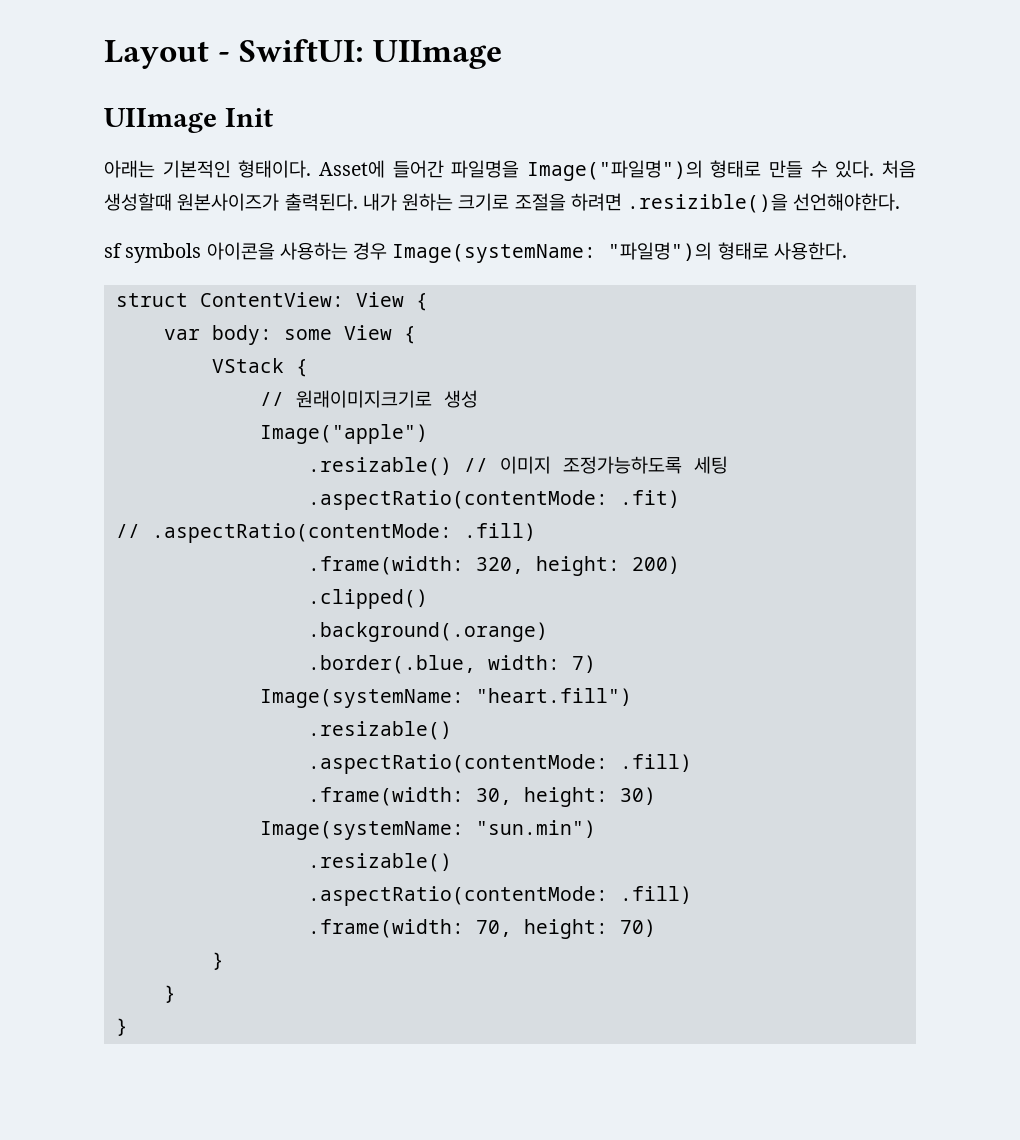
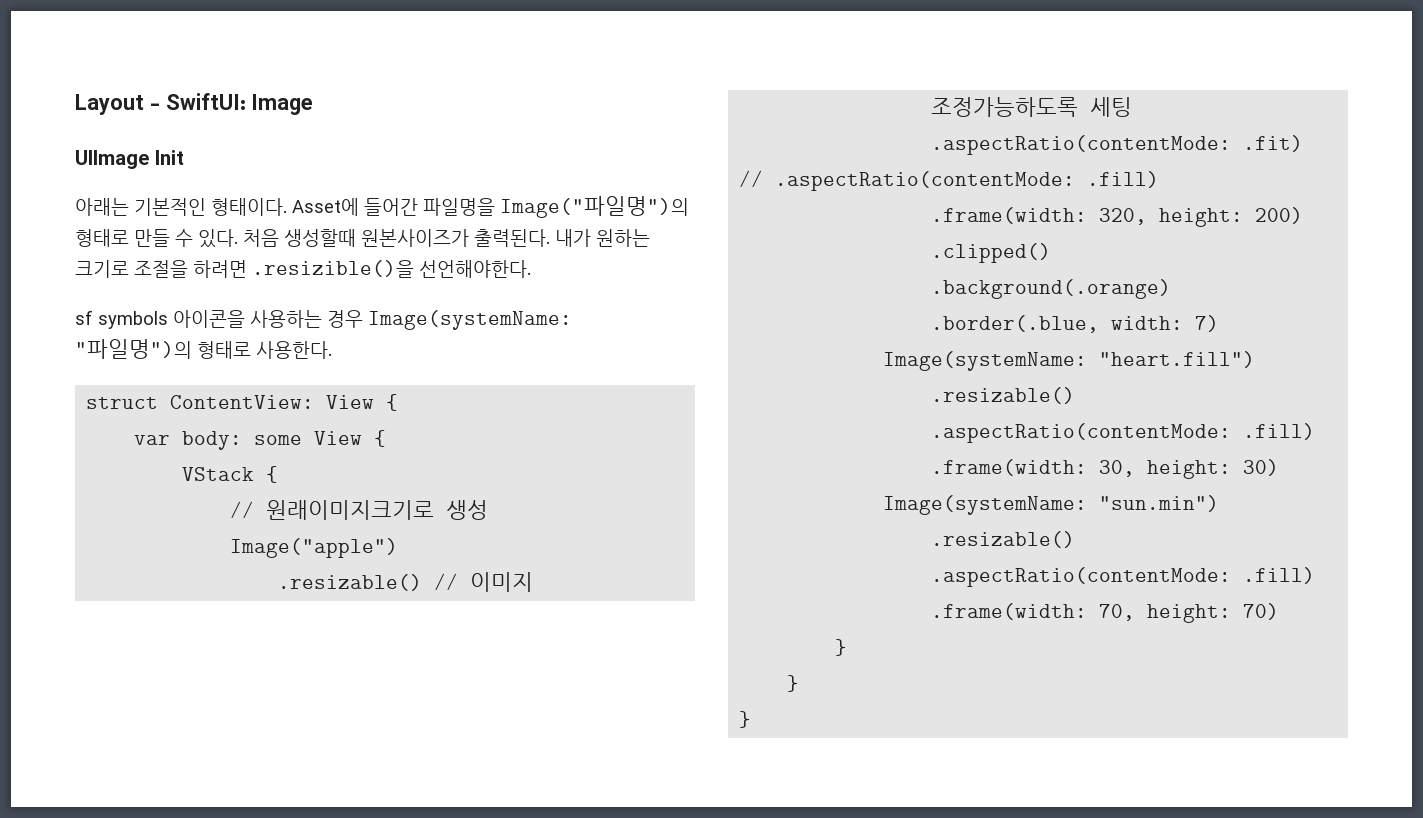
- Layout - SwiftUI: UIImage
+ Layout - SwiftUI: Image

